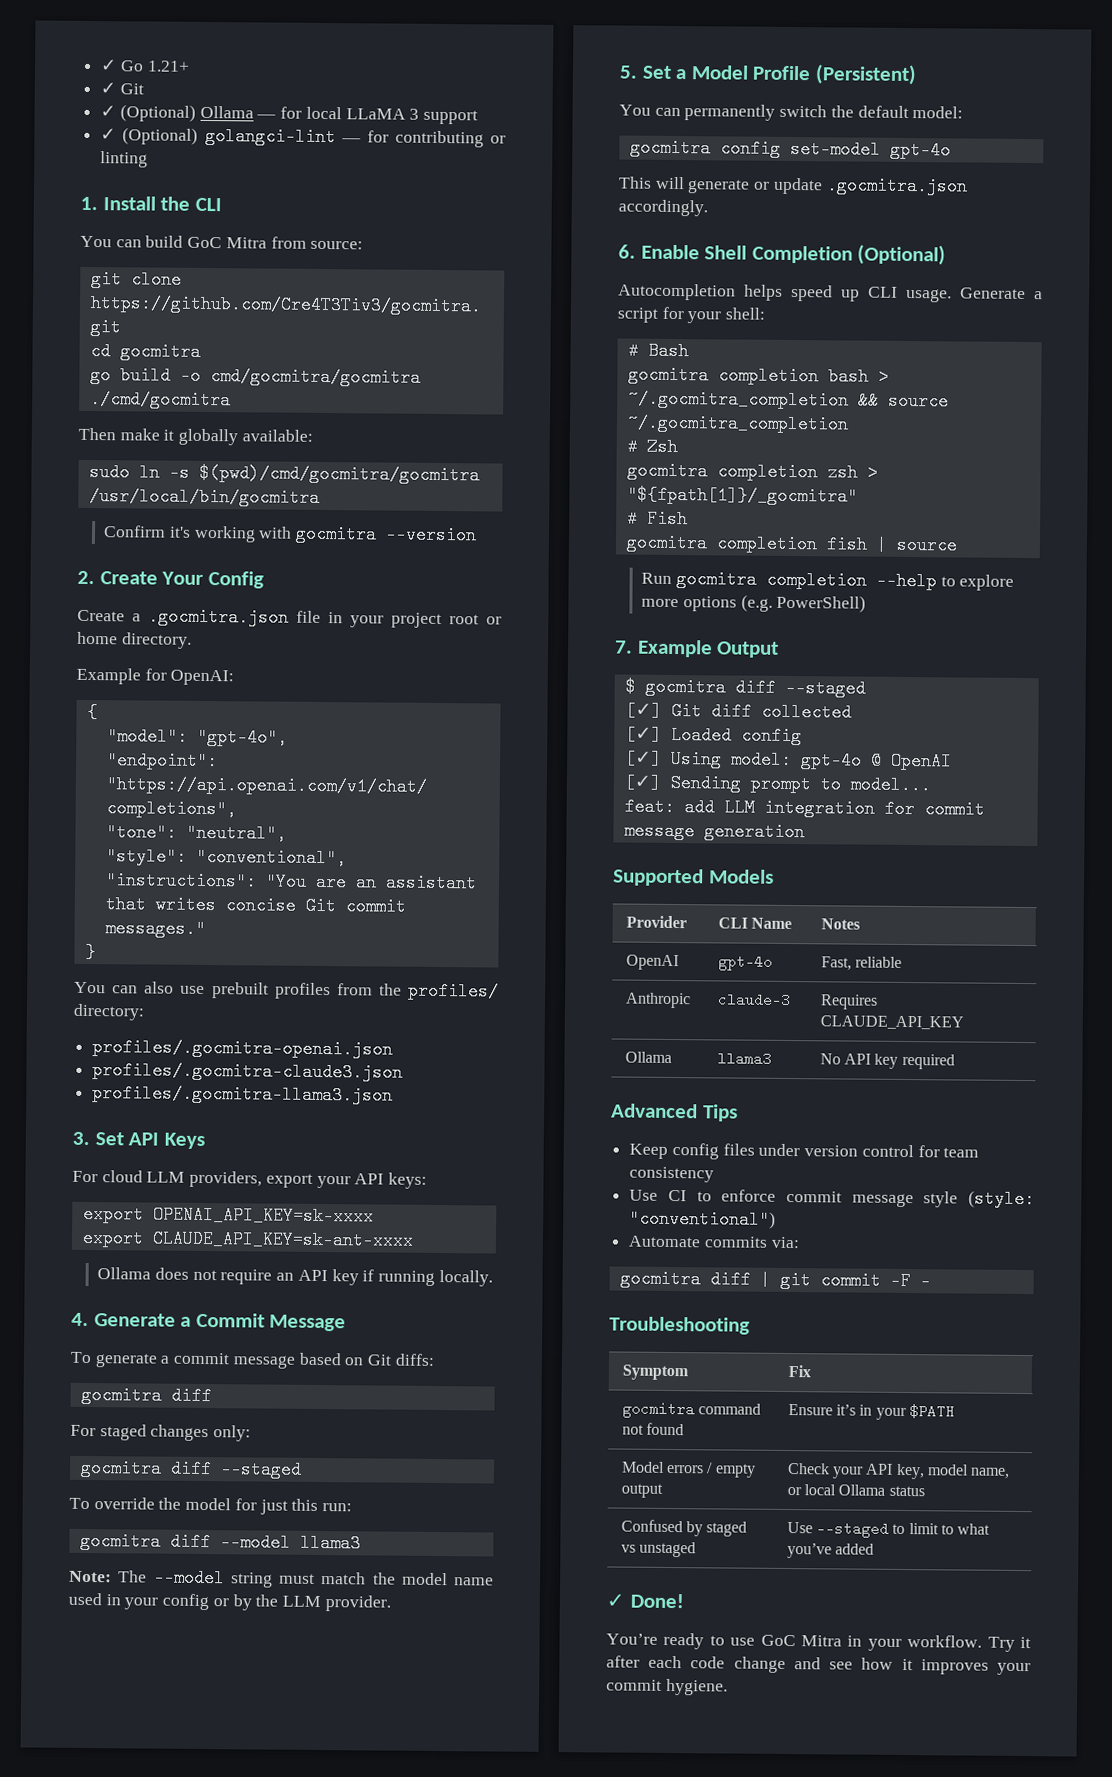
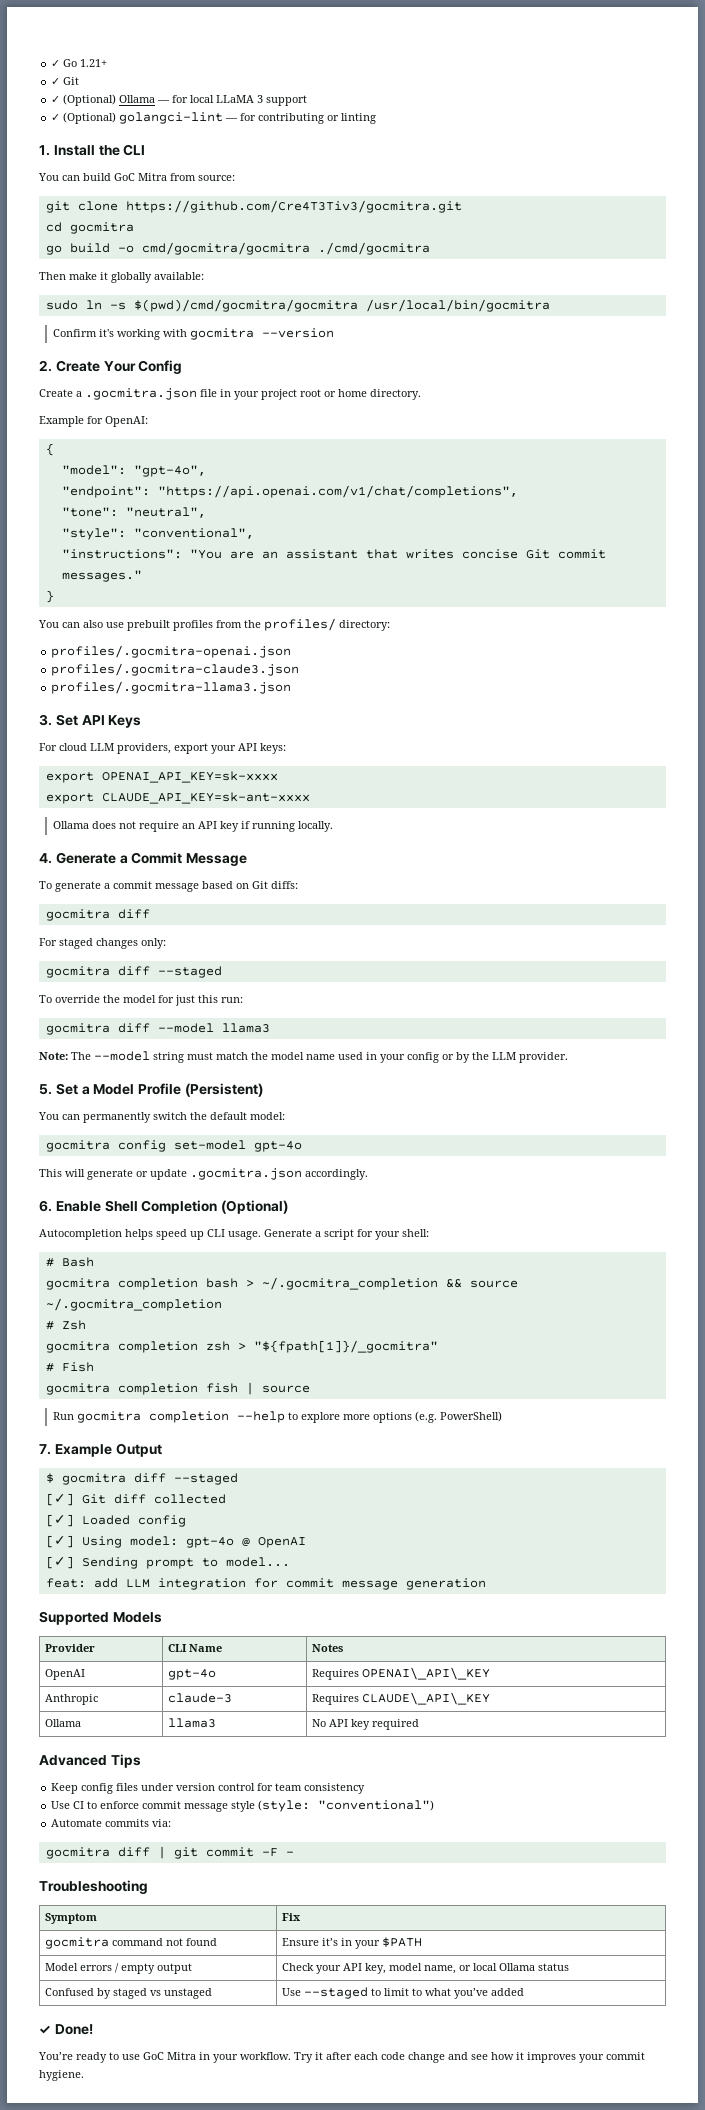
- OpenAI | gpt-4o | Fast, reliable
+ OpenAI | gpt-4o | Requires OPENAI\_API\_KEY
- Anthropic | claude-3 | Requires CLAUDE_API_KEY
+ Anthropic | claude-3 | Requires CLAUDE\_API\_KEY

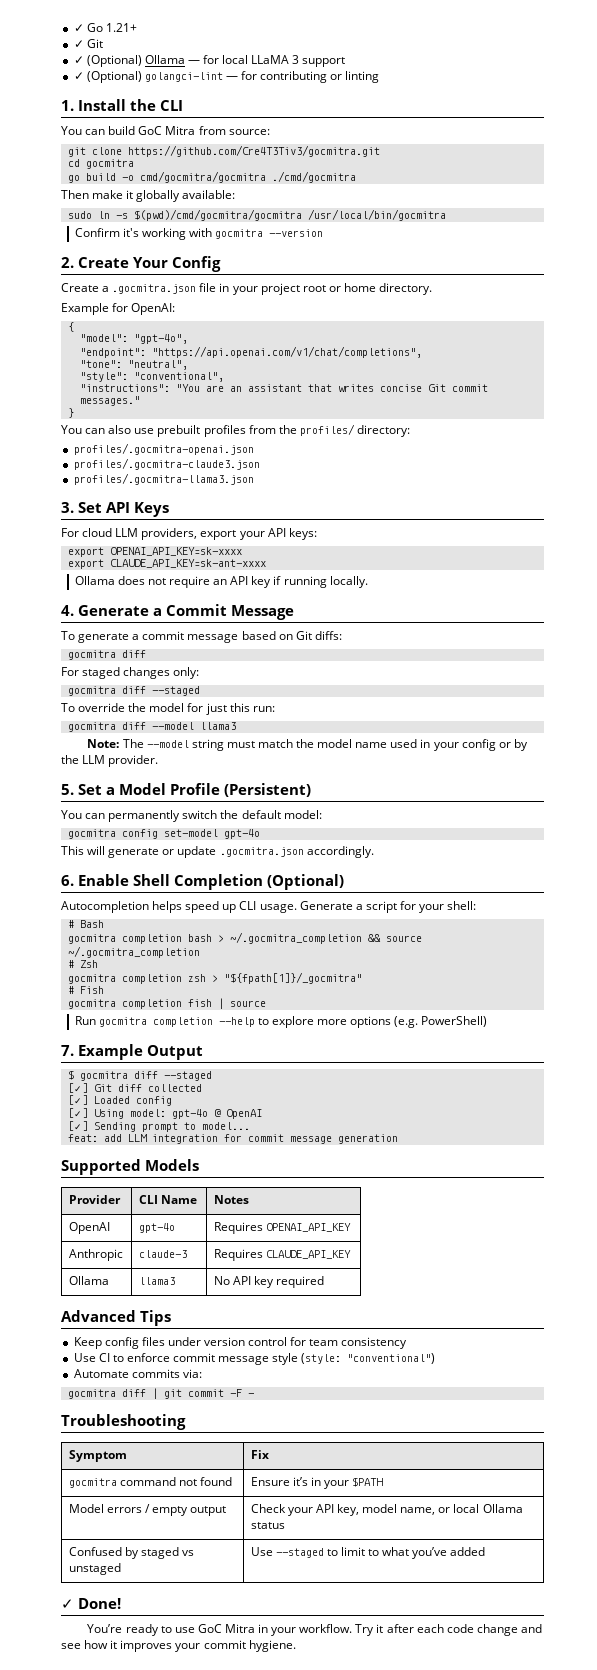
- OpenAI | gpt-4o | Requires OPENAI\_API\_KEY
+ OpenAI | gpt-4o | Requires OPENAI_API_KEY
- Anthropic | claude-3 | Requires CLAUDE\_API\_KEY
+ Anthropic | claude-3 | Requires CLAUDE_API_KEY

